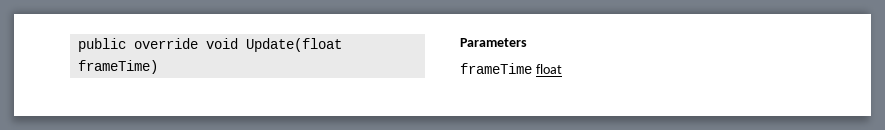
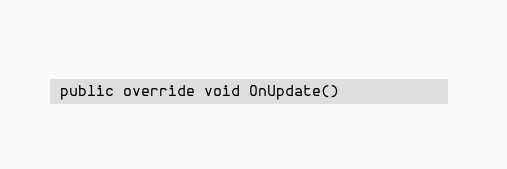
- public override void Update(float frameTime)
- Parameters
- frameTime float
+ public override void OnUpdate()

